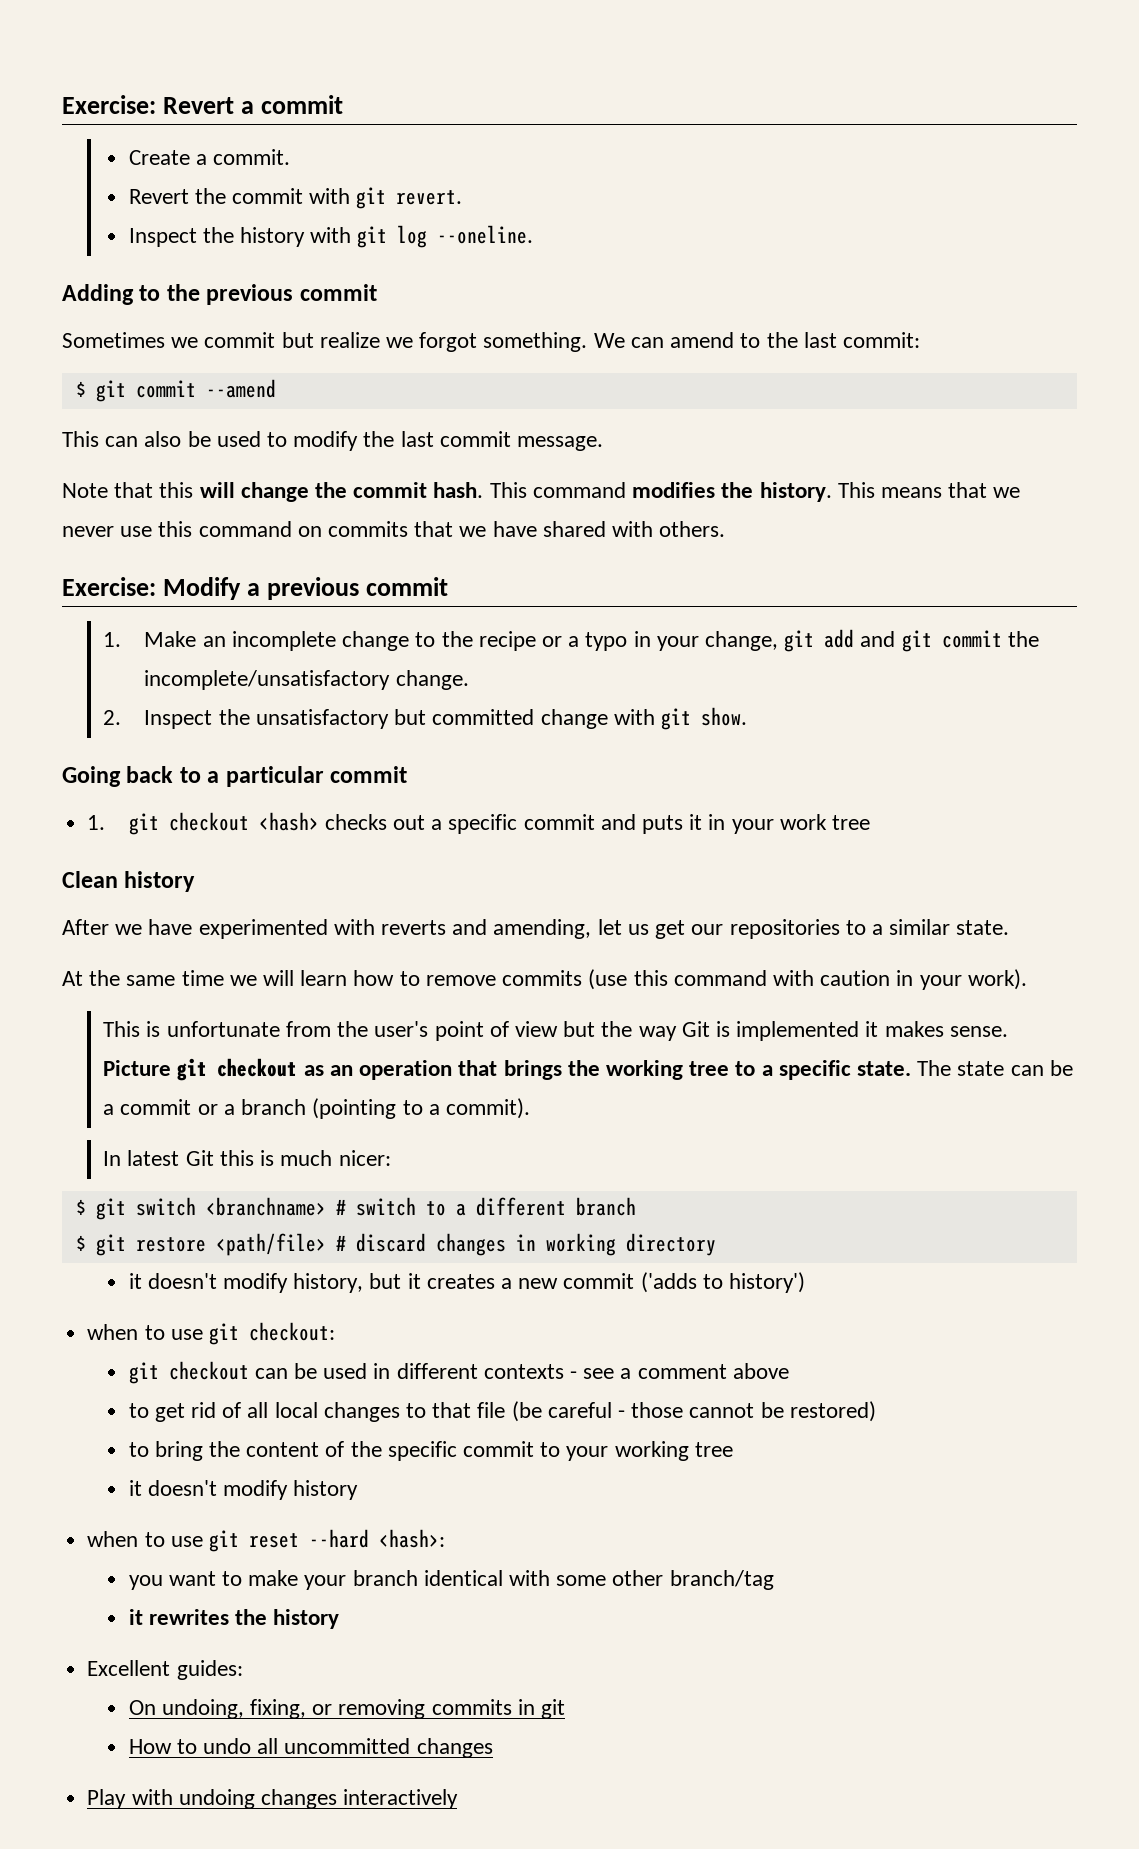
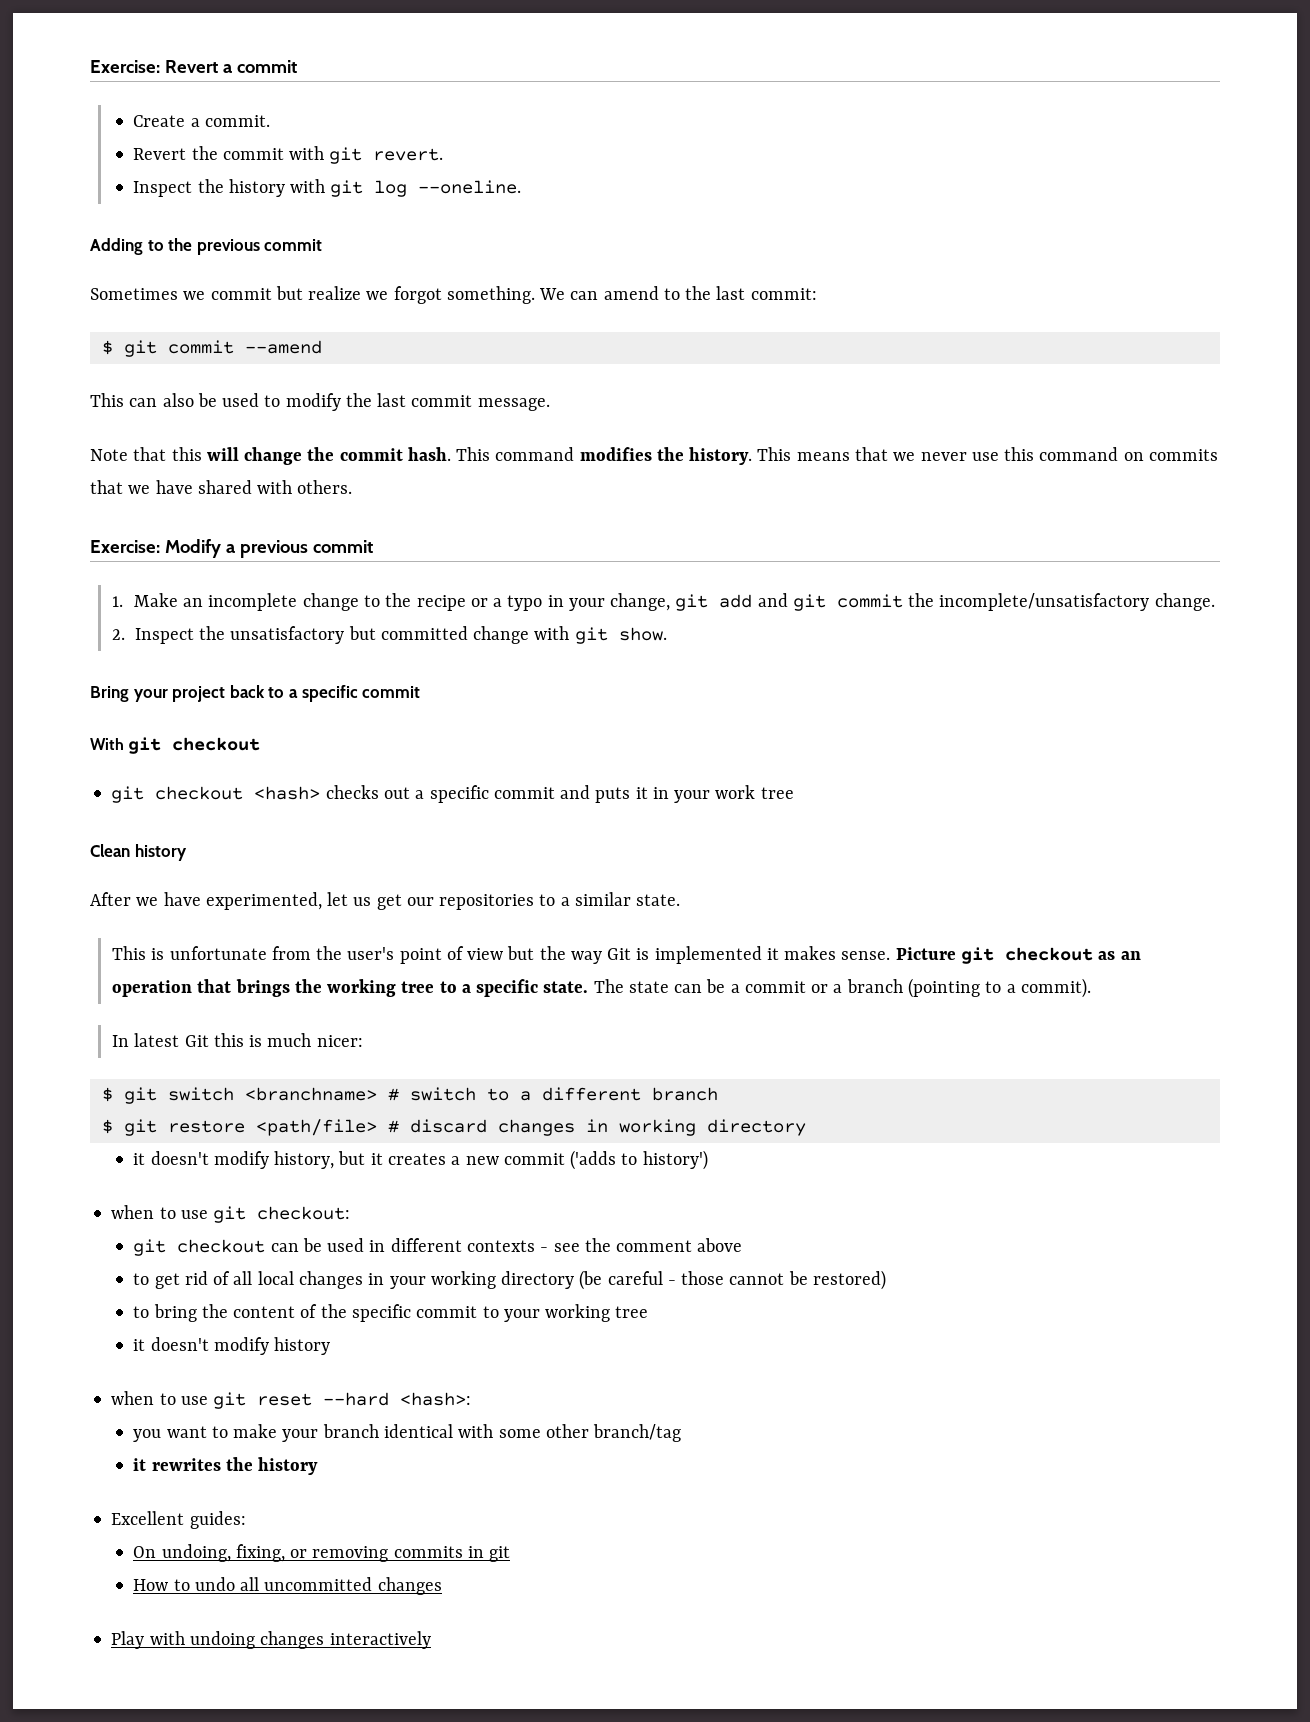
- Going back to a particular commit
- 1. git checkout <hash> checks out a specific commit and puts it in your work tree
+ Bring your project back to a specific commit
+ With git checkout
+ git checkout <hash> checks out a specific commit and puts it in your work tree
- After we have experimented with reverts and amending, let us get our repositories to a similar state.
+ After we have experimented, let us get our repositories to a similar state.
- At the same time we will learn how to remove commits (use this command with caution in your work).
- git checkout can be used in different contexts - see a comment above
+ git checkout can be used in different contexts - see the comment above
- to get rid of all local changes to that file (be careful - those cannot be restored)
+ to get rid of all local changes in your working directory (be careful - those cannot be restored)

